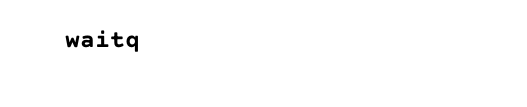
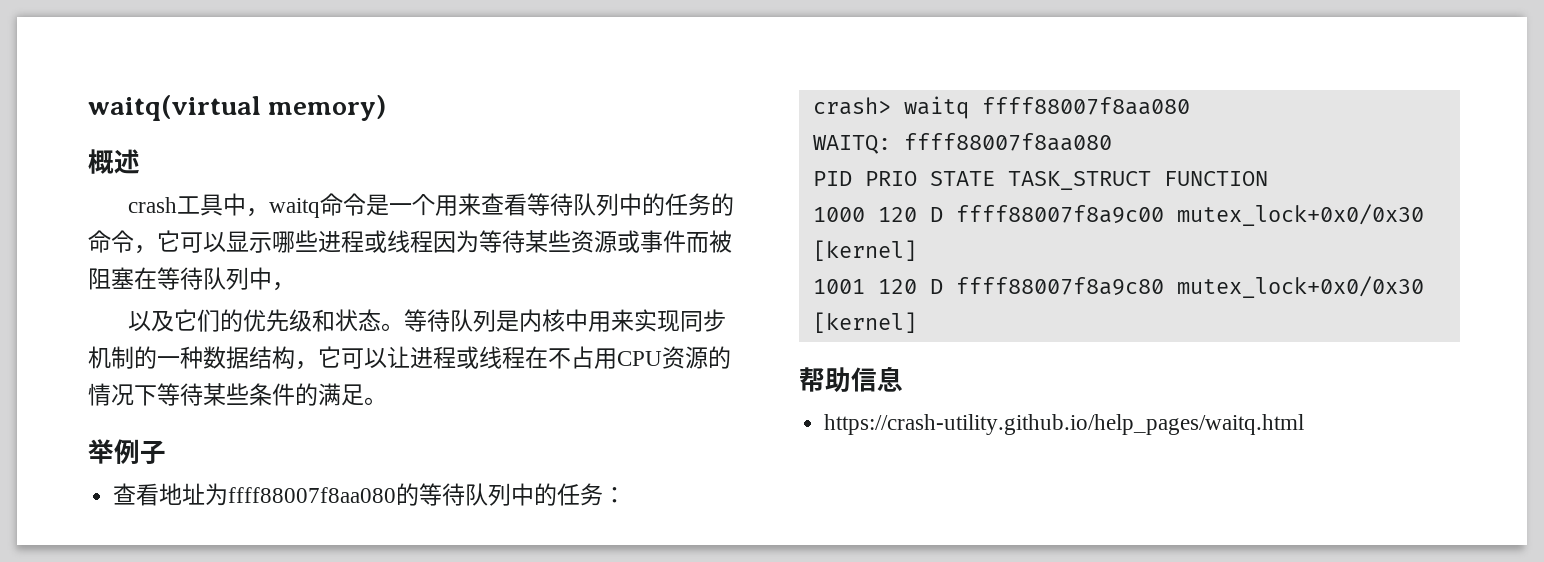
- waitq
+ waitq(virtual memory)
+ 概述
+ crash工具中，waitq命令是一个用来查看等待队列中的任务的命令，它可以显示哪些进程或线程因为等待某些资源或事件而被阻塞在等待队列中，
+ 以及它们的优先级和状态。等待队列是内核中用来实现同步机制的一种数据结构，它可以让进程或线程在不占用CPU资源的情况下等待某些条件的满足。
+ 举例子
+ 查看地址为ffff88007f8aa080的等待队列中的任务：
+ crash> waitq ffff88007f8aa080
+ WAITQ: ffff88007f8aa080
+ PID PRIO STATE TASK_STRUCT FUNCTION
+ 1000 120 D ffff88007f8a9c00 mutex_lock+0x0/0x30 [kernel]
+ 1001 120 D ffff88007f8a9c80 mutex_lock+0x0/0x30 [kernel]
+ 帮助信息
+ https://crash-utility.github.io/help_pages/waitq.html

